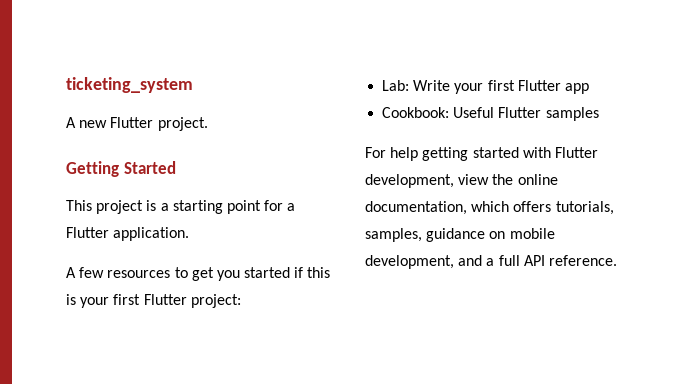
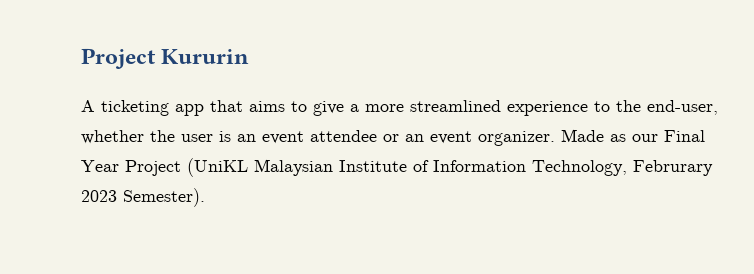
- ticketing_system
- A new Flutter project.
- Getting Started
- This project is a starting point for a Flutter application.
- A few resources to get you started if this is your first Flutter project:
- Lab: Write your first Flutter app
- Cookbook: Useful Flutter samples
- For help getting started with Flutter development, view the online documentation, which offers tutorials, samples, guidance on mobile development, and a full API reference.
+ Project Kururin
+ A ticketing app that aims to give a more streamlined experience to the end-user, whether the user is an event attendee or an event organizer. Made as our Final Year Project (UniKL Malaysian Institute of Information Technology, Februrary 2023 Semester).

